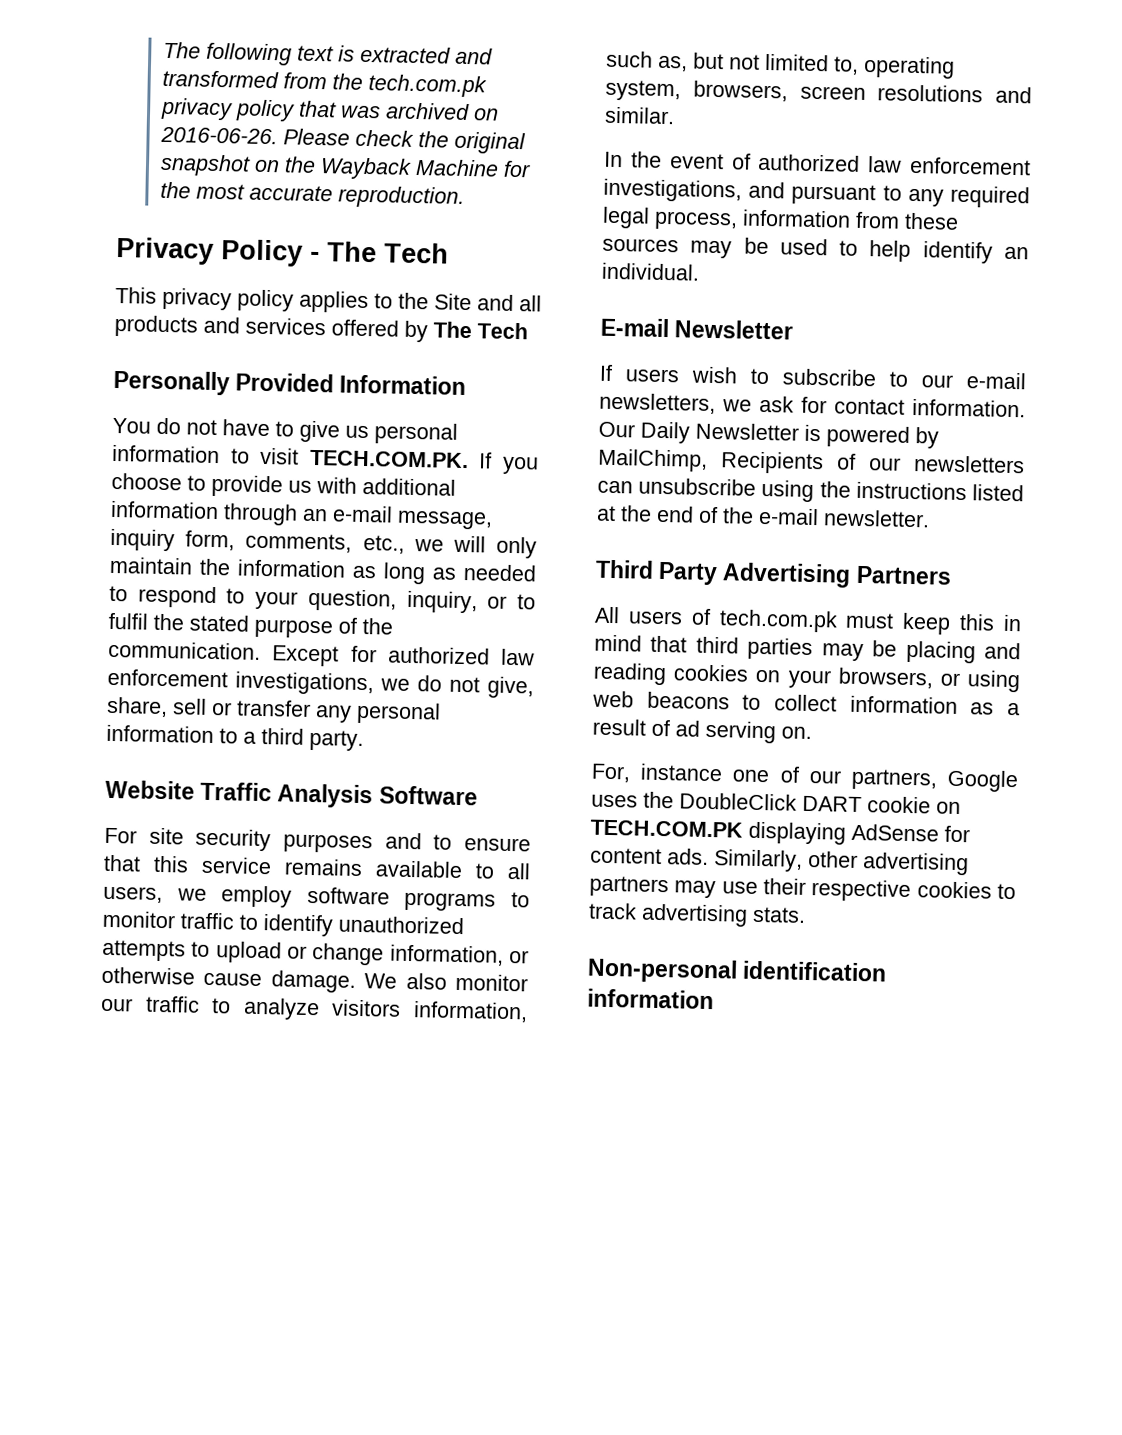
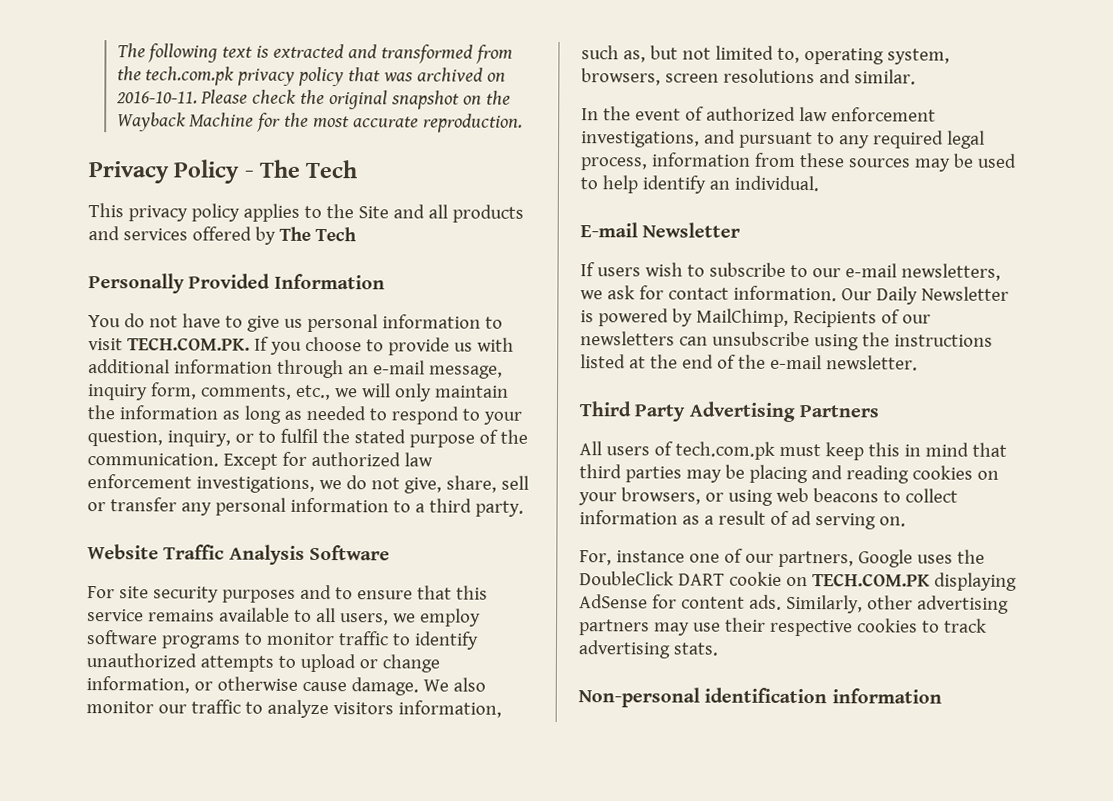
- The following text is extracted and transformed from the tech.com.pk privacy policy that was archived on 2016-06-26.
+ The following text is extracted and transformed from the tech.com.pk privacy policy that was archived on 2016-10-11.

